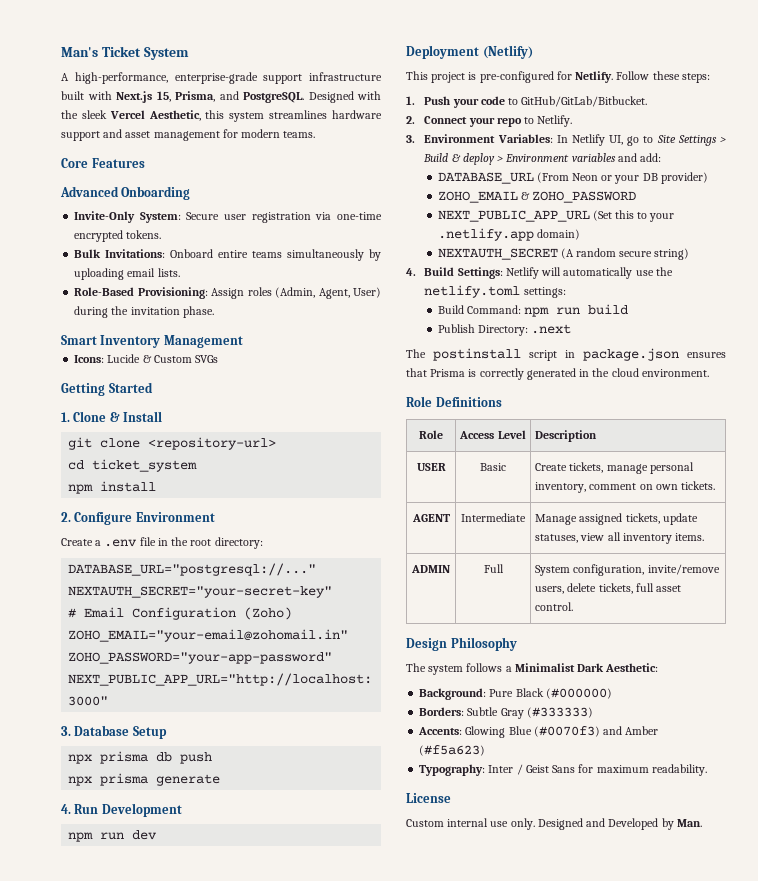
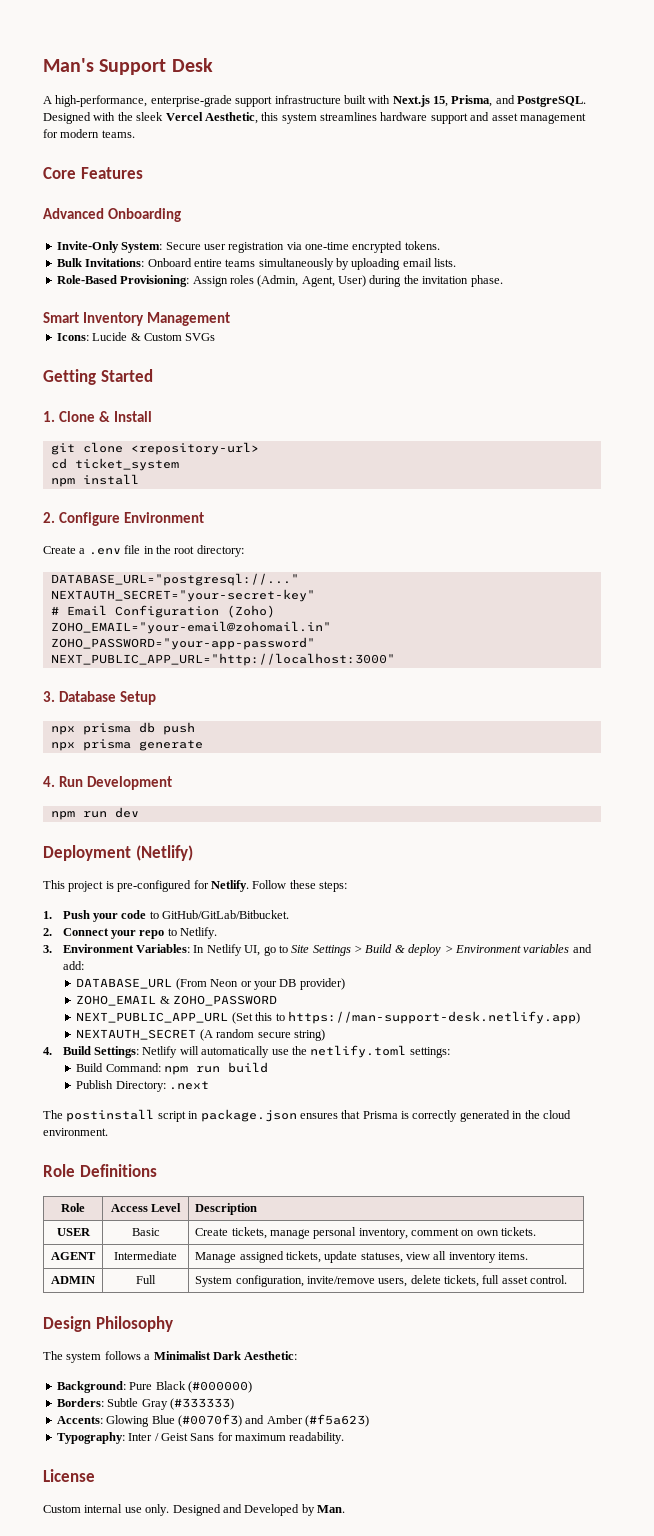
- Man's Ticket System
+ Man's Support Desk
- NEXT_PUBLIC_APP_URL (Set this to your .netlify.app domain)
+ NEXT_PUBLIC_APP_URL (Set this to https://man-support-desk.netlify.app)

